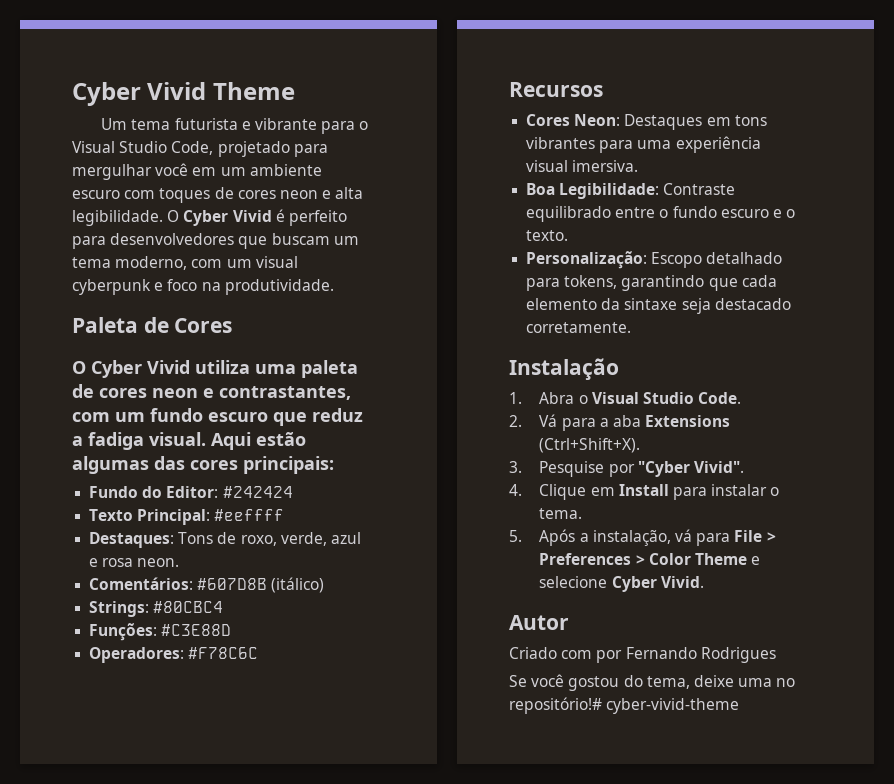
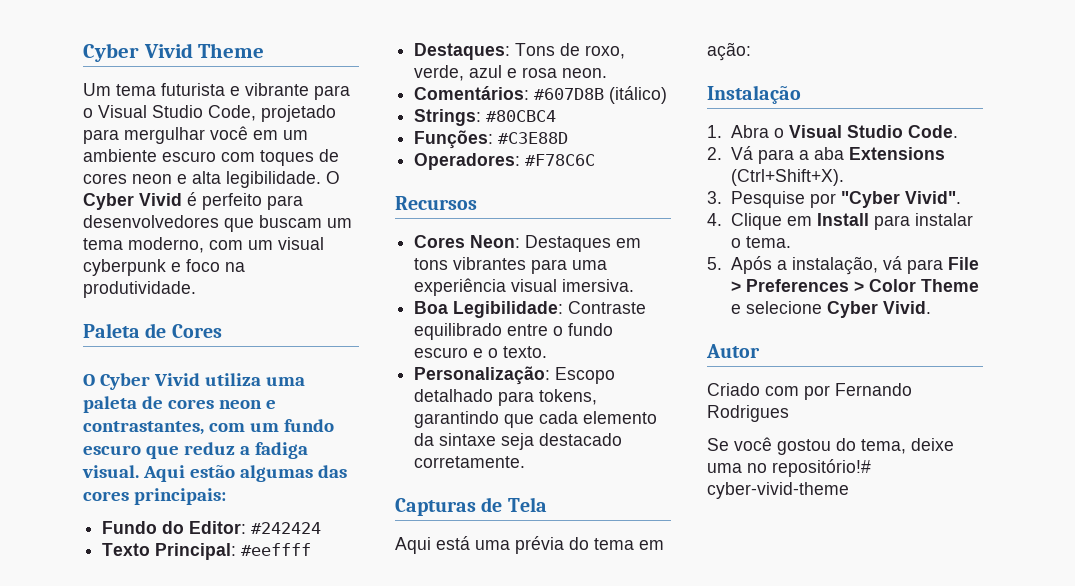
+ Capturas de Tela
+ Aqui está uma prévia do tema em ação:

